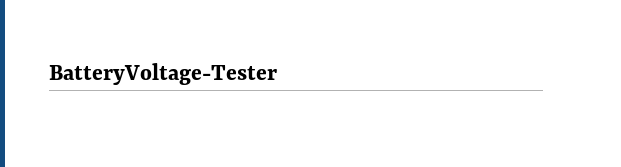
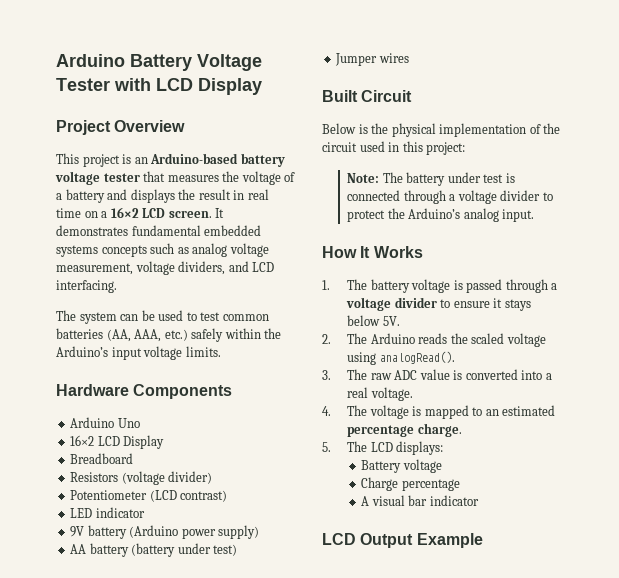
- BatteryVoltage-Tester
+ Arduino Battery Voltage Tester with LCD Display
+ Project Overview
+ This project is an Arduino-based battery voltage tester that measures the voltage of a battery and displays the result in real time on a 16×2 LCD screen. It demonstrates fundamental embedded systems concepts such as analog voltage measurement, voltage dividers, and LCD interfacing.
+ The system can be used to test common batteries (AA, AAA, etc.) safely within the Arduino’s input voltage limits.
+ Hardware Components
+ Arduino Uno
+ 16×2 LCD Display
+ Breadboard
+ Resistors (voltage divider)
+ Potentiometer (LCD contrast)
+ LED indicator
+ 9V battery (Arduino power supply)
+ AA battery (battery under test)
+ Jumper wires
+ Built Circuit
+ Below is the physical implementation of the circuit used in this project:
+ Note: The battery under test is connected through a voltage divider to protect the Arduino’s analog input.
+ How It Works
+ 1. The battery voltage is passed through a voltage divider to ensure it stays below 5V.
+ 2. The Arduino reads the scaled voltage using analogRead().
+ 3. The raw ADC value is converted into a real voltage.
+ 4. The voltage is mapped to an estimated percentage charge.
+ 5. The LCD displays:
+ Battery voltage
+ Charge percentage
+ A visual bar indicator
+ LCD Output Example

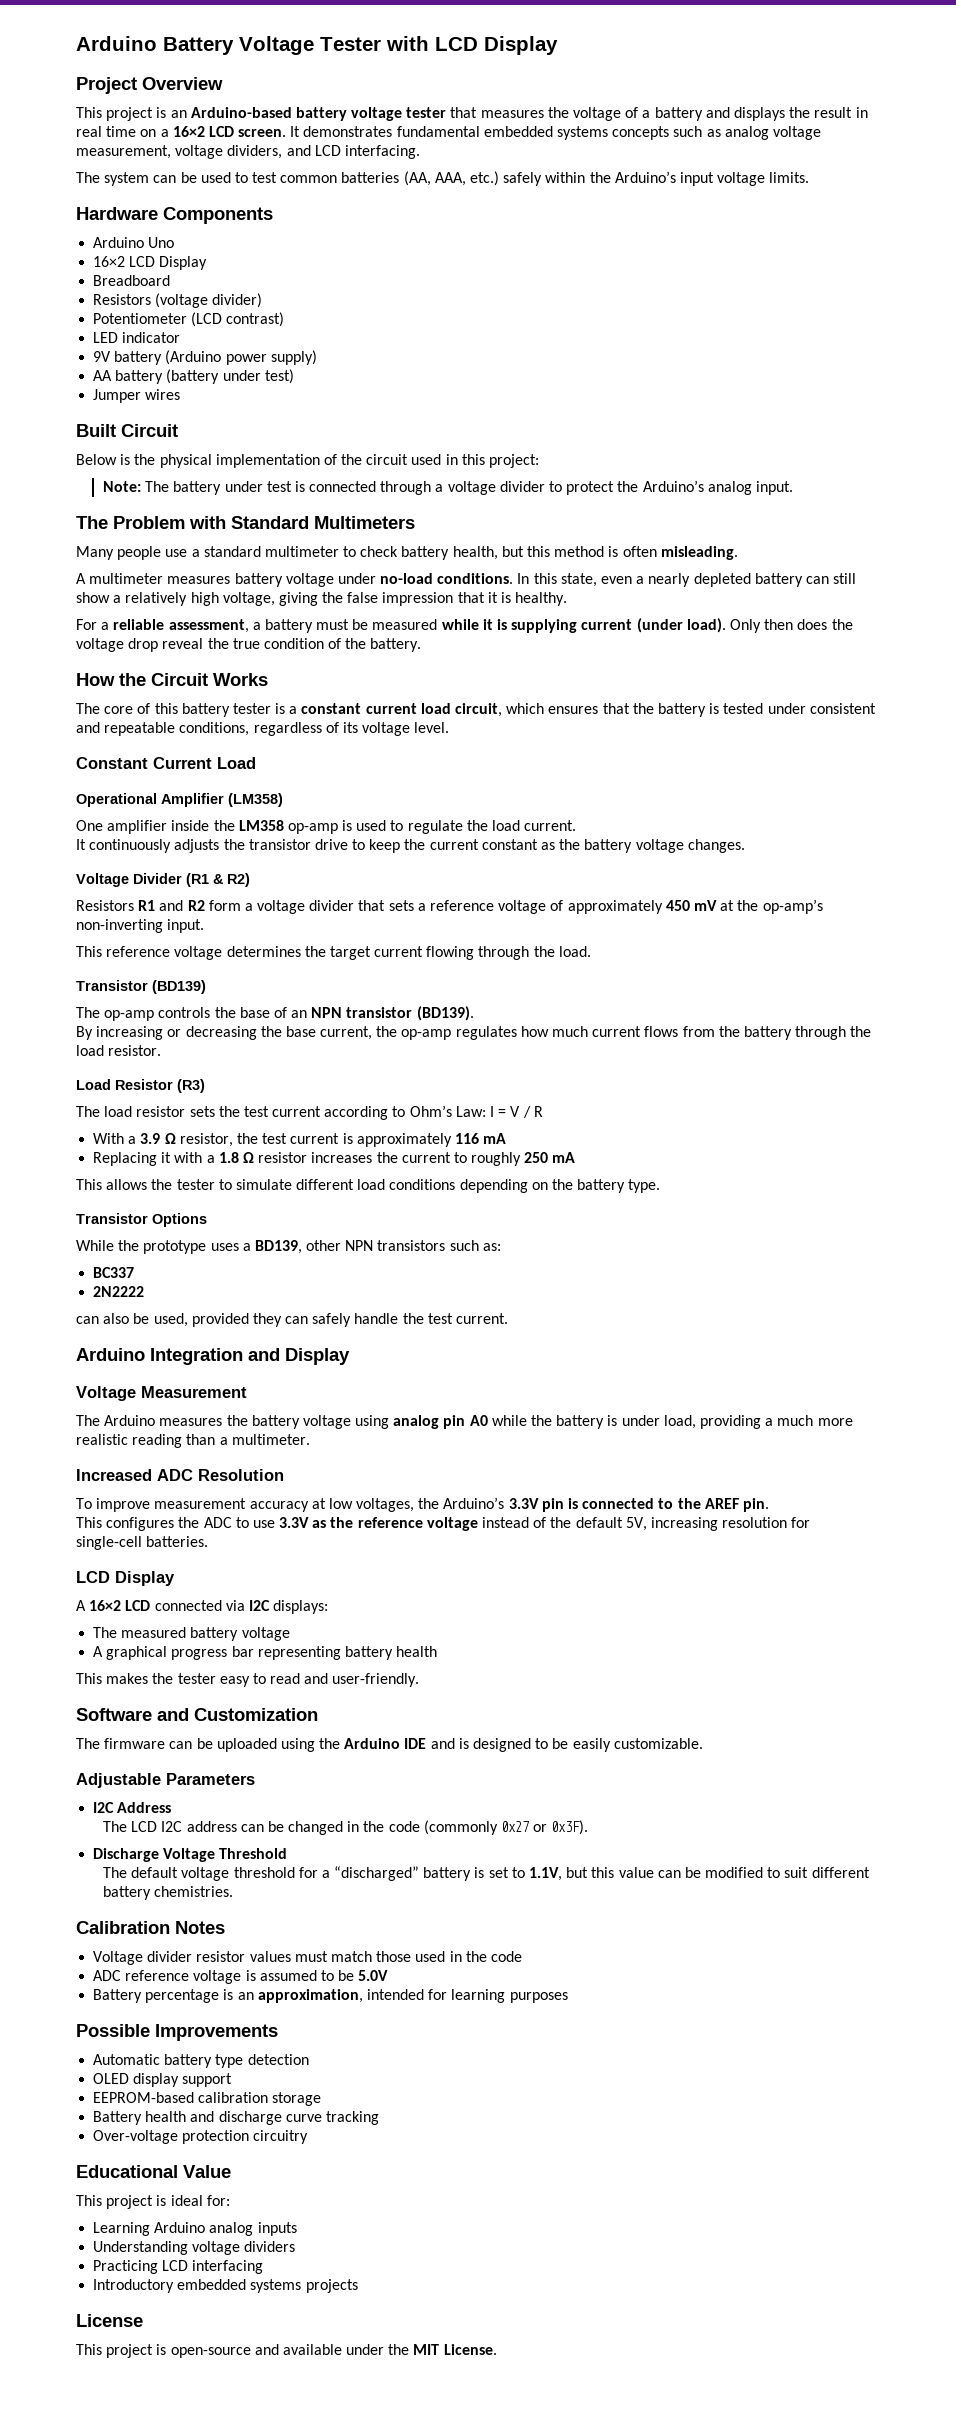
+ The Problem with Standard Multimeters
+ Many people use a standard multimeter to check battery health, but this method is often misleading.
+ A multimeter measures battery voltage under no-load conditions. In this state, even a nearly depleted battery can still show a relatively high voltage, giving the false impression that it is healthy.
+ For a reliable assessment, a battery must be measured while it is supplying current (under load). Only then does the voltage drop reveal the true condition of the battery.
- How It Works
+ How the Circuit Works
- 1. The battery voltage is passed through a voltage divider to ensure it stays below 5V.
- 2. The Arduino reads the scaled voltage using analogRead().
- 3. The raw ADC value is converted into a real voltage.
- 4. The voltage is mapped to an estimated percentage charge.
- 5. The LCD displays:
- Battery voltage
- Charge percentage
- A visual bar indicator
- LCD Output Example
+ The core of this battery tester is a constant current load circuit, which ensures that the battery is tested under consistent and repeatable conditions, regardless of its voltage level.
+ Constant Current Load
+ Operational Amplifier (LM358)
+ One amplifier inside the LM358 op-amp is used to regulate the load current.
+ It continuously adjusts the transistor drive to keep the current constant as the battery voltage changes.
+ Voltage Divider (R1 & R2)
+ Resistors R1 and R2 form a voltage divider that sets a reference voltage of approximately 450 mV at the op-amp’s non-inverting input.
+ This reference voltage determines the target current flowing through the load.
+ Transistor (BD139)
+ The op-amp controls the base of an NPN transistor (BD139).
+ By increasing or decreasing the base current, the op-amp regulates how much current flows from the battery through the load resistor.
+ Load Resistor (R3)
+ The load resistor sets the test current according to Ohm’s Law: I = V / R
+ With a 3.9 Ω resistor, the test current is approximately 116 mA
+ Replacing it with a 1.8 Ω resistor increases the current to roughly 250 mA
+ This allows the tester to simulate different load conditions depending on the battery type.
+ Transistor Options
+ While the prototype uses a BD139, other NPN transistors such as:
+ BC337
+ 2N2222
+ can also be used, provided they can safely handle the test current.
+ Arduino Integration and Display
+ Voltage Measurement
+ The Arduino measures the battery voltage using analog pin A0 while the battery is under load, providing a much more realistic reading than a multimeter.
+ Increased ADC Resolution
+ To improve measurement accuracy at low voltages, the Arduino’s 3.3V pin is connected to the AREF pin.
+ This configures the ADC to use 3.3V as the reference voltage instead of the default 5V, increasing resolution for single-cell batteries.
+ LCD Display
+ A 16×2 LCD connected via I2C displays:
+ The measured battery voltage
+ A graphical progress bar representing battery health
+ This makes the tester easy to read and user-friendly.
+ Software and Customization
+ The firmware can be uploaded using the Arduino IDE and is designed to be easily customizable.
+ Adjustable Parameters
+ I2C Address
+ The LCD I2C address can be changed in the code (commonly 0x27 or 0x3F).
+ Discharge Voltage Threshold
+ The default voltage threshold for a “discharged” battery is set to 1.1V, but this value can be modified to suit different battery chemistries.
+ Calibration Notes
+ Voltage divider resistor values must match those used in the code
+ ADC reference voltage is assumed to be 5.0V
+ Battery percentage is an approximation, intended for learning purposes
+ Possible Improvements
+ Automatic battery type detection
+ OLED display support
+ EEPROM-based calibration storage
+ Battery health and discharge curve tracking
+ Over-voltage protection circuitry
+ Educational Value
+ This project is ideal for:
+ Learning Arduino analog inputs
+ Understanding voltage dividers
+ Practicing LCD interfacing
+ Introductory embedded systems projects
+ License
+ This project is open-source and available under the MIT License.

